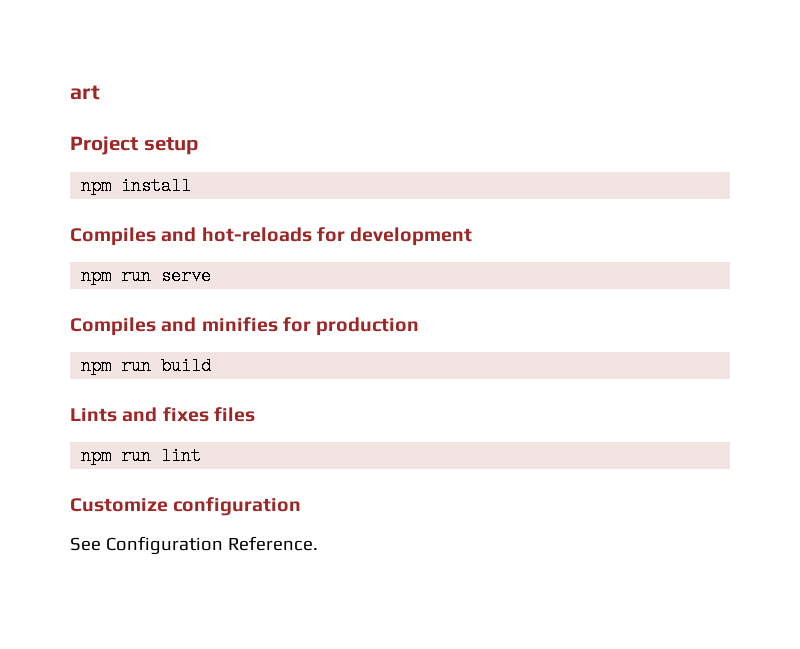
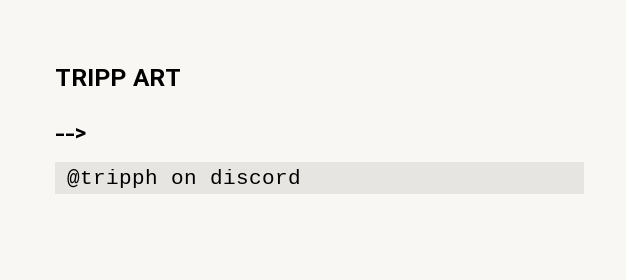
- art
- Project setup
- npm install
- Compiles and hot-reloads for development
- npm run serve
- Compiles and minifies for production
- npm run build
- Lints and fixes files
- npm run lint
- Customize configuration
- See Configuration Reference.
+ TRIPP ART
+ -->
+ @tripph on discord

